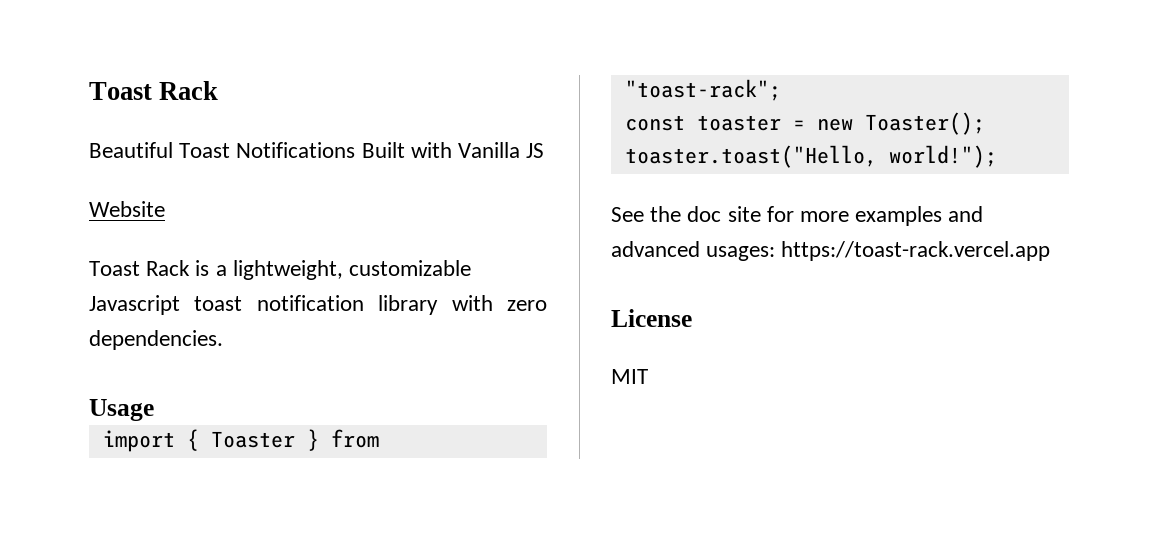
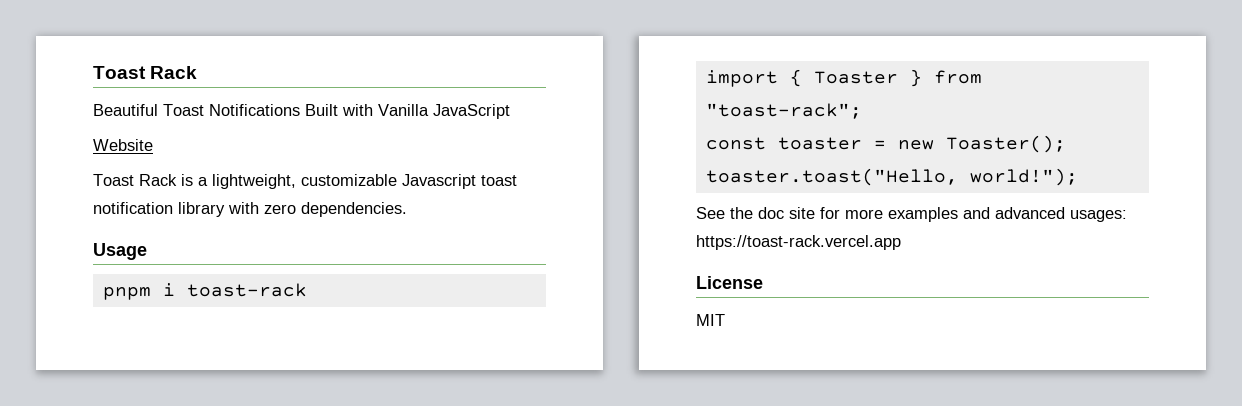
- Beautiful Toast Notifications Built with Vanilla JS
+ Beautiful Toast Notifications Built with Vanilla JavaScript
+ pnpm i toast-rack

